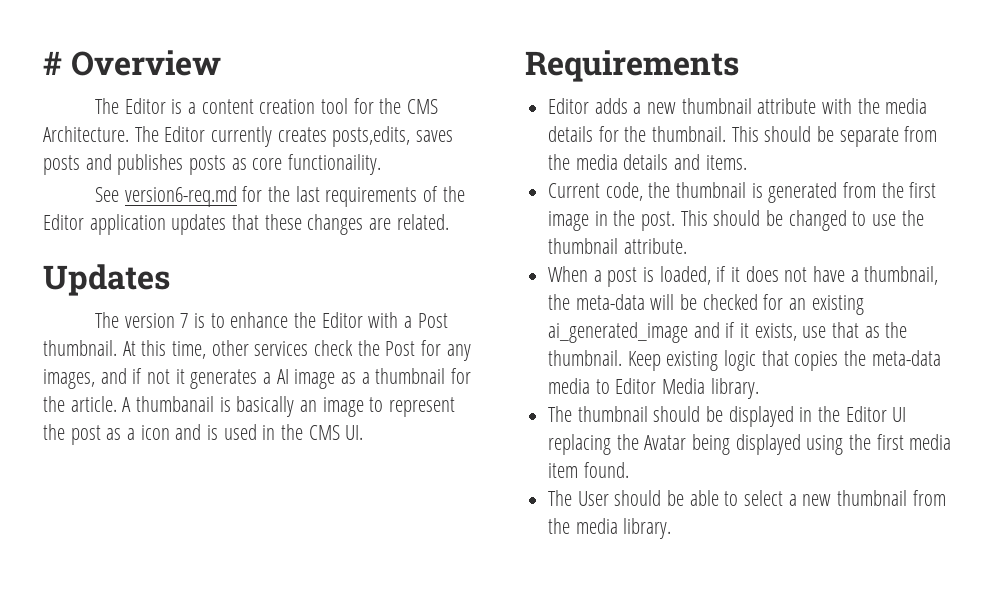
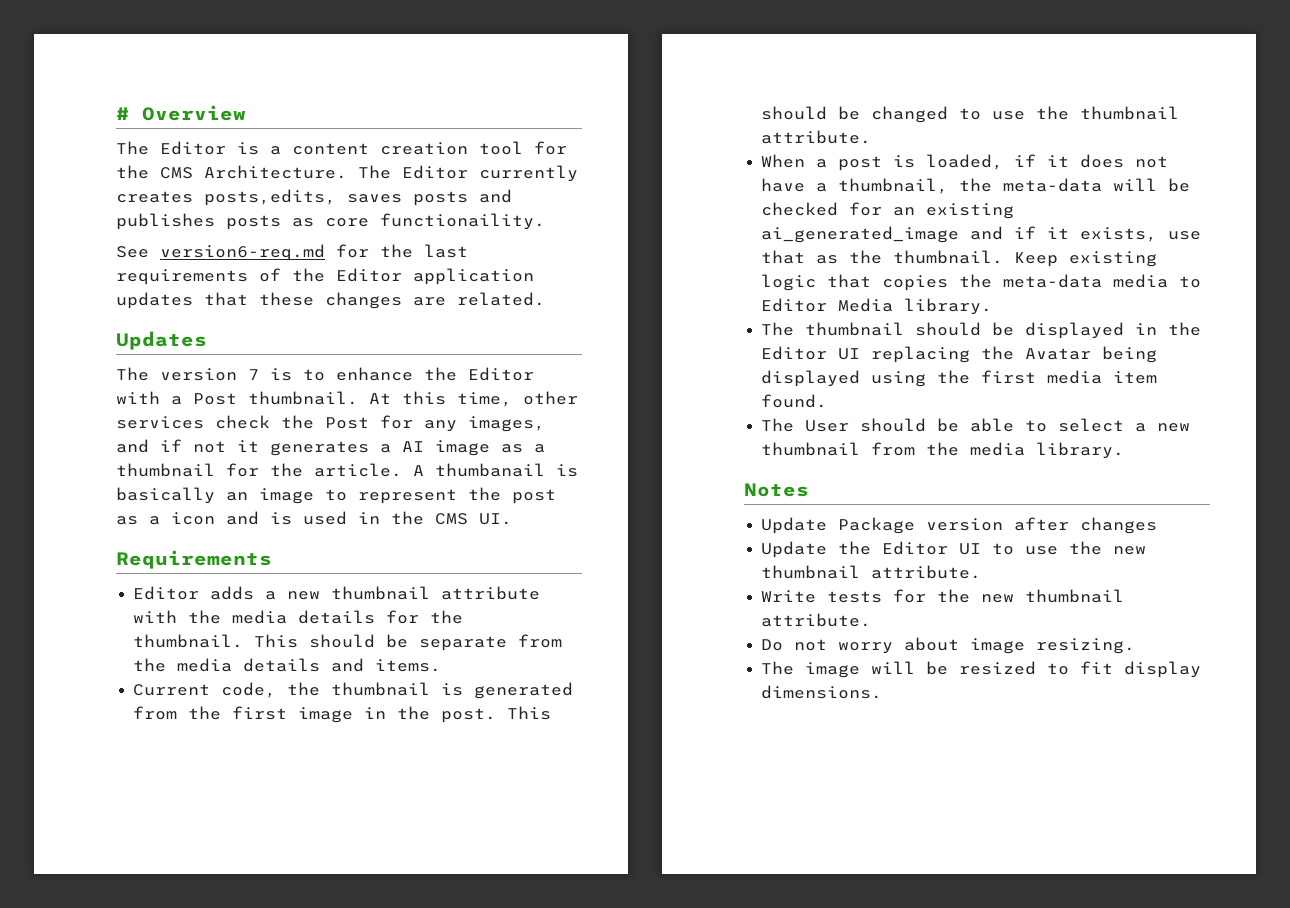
+ Notes
+ Update Package version after changes
+ Update the Editor UI to use the new thumbnail attribute.
+ Write tests for the new thumbnail attribute.
+ Do not worry about image resizing.
+ The image will be resized to fit display dimensions.

